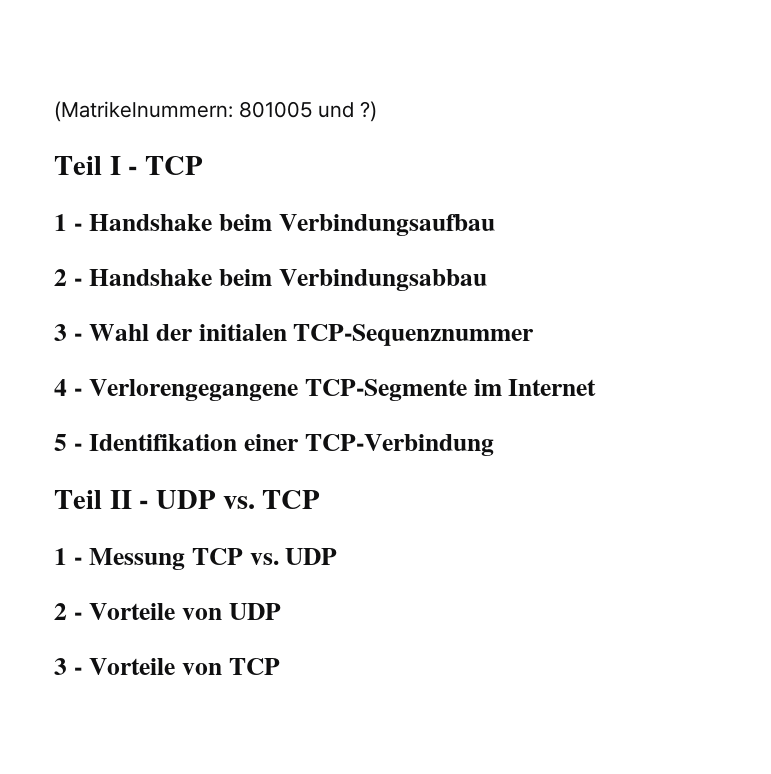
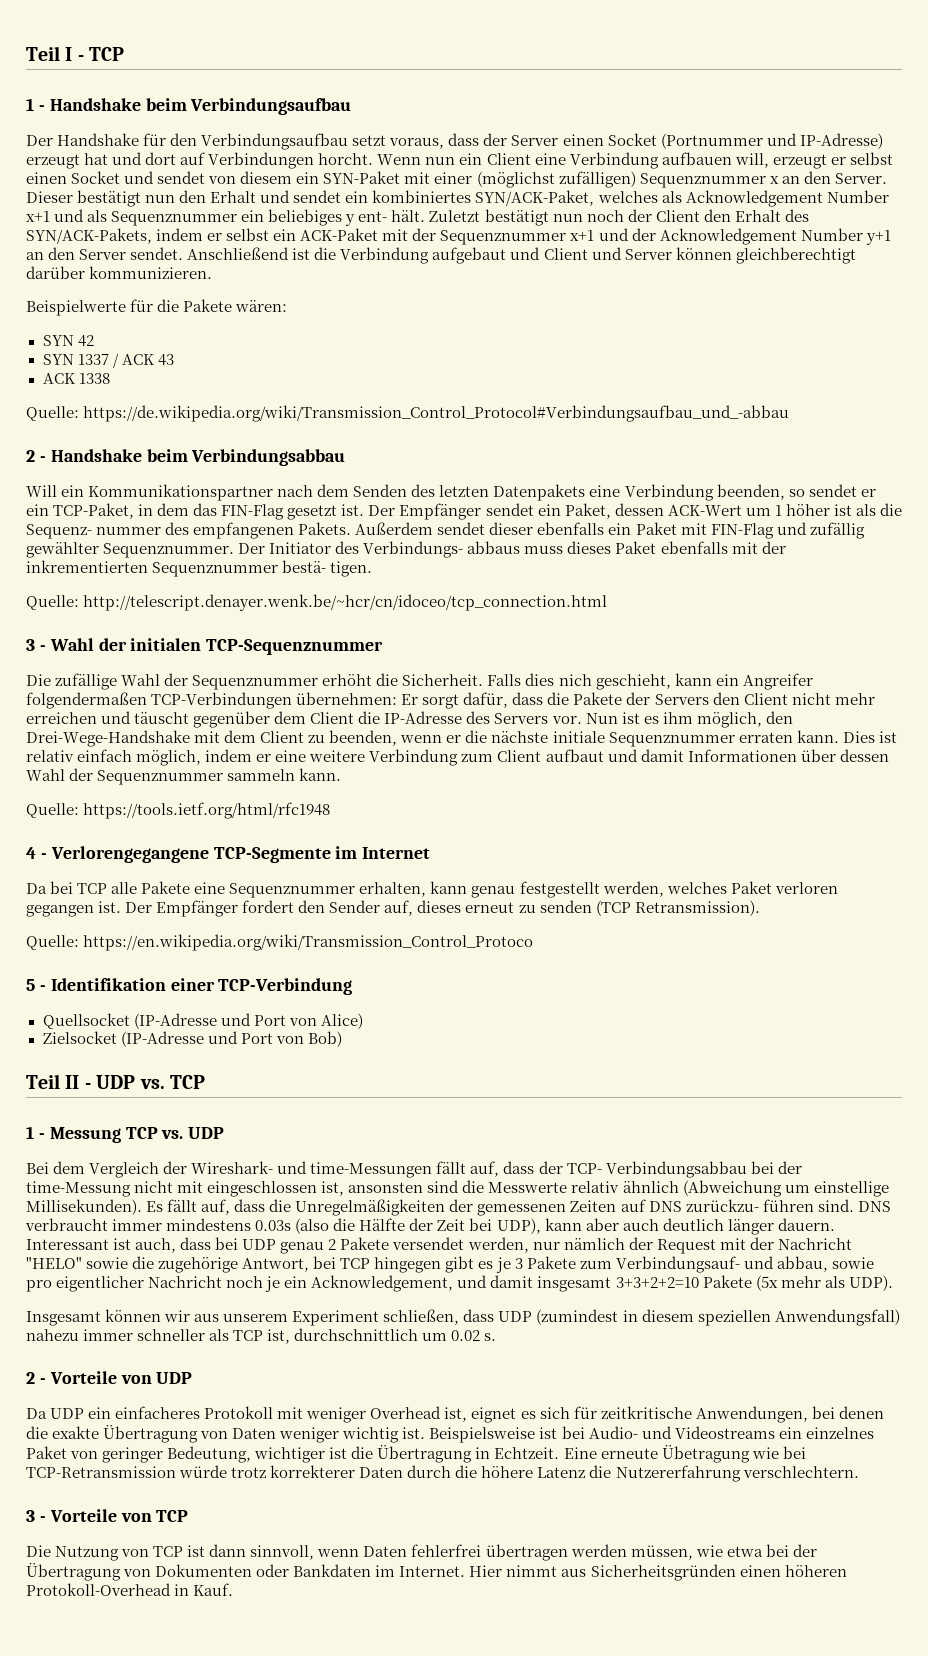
- (Matrikelnummern: 801005 und ?)
+ Der Handshake für den Verbindungsaufbau setzt voraus, dass der Server einen Socket (Portnummer und IP-Adresse) erzeugt hat und dort auf Verbindungen horcht. Wenn nun ein Client eine Verbindung aufbauen will, erzeugt er selbst einen Socket und sendet von diesem ein SYN-Paket mit einer (möglichst zufälligen) Sequenznummer x an den Server. Dieser bestätigt nun den Erhalt und sendet ein kombiniertes SYN/ACK-Paket, welches als Acknowledgement Number x+1 und als Sequenznummer ein beliebiges y ent- hält. Zuletzt bestätigt nun noch der Client den Erhalt des SYN/ACK-Pakets, indem er selbst ein ACK-Paket mit der Sequenznummer x+1 und der Acknowledgement Number y+1 an den Server sendet. Anschließend ist die Verbindung aufgebaut und Client und Server können gleichberechtigt darüber kommunizieren.
+ Beispielwerte für die Pakete wären:
+ SYN 42
+ SYN 1337 / ACK 43
+ ACK 1338
+ Quelle: https://de.wikipedia.org/wiki/Transmission_Control_Protocol#Verbindungsaufbau_und_-abbau
+ Will ein Kommunikationspartner nach dem Senden des letzten Datenpakets eine Verbindung beenden, so sendet er ein TCP-Paket, in dem das FIN-Flag gesetzt ist. Der Empfänger sendet ein Paket, dessen ACK-Wert um 1 höher ist als die Sequenz- nummer des empfangenen Pakets. Außerdem sendet dieser ebenfalls ein Paket mit FIN-Flag und zufällig gewählter Sequenznummer. Der Initiator des Verbindungs- abbaus muss dieses Paket ebenfalls mit der inkrementierten Sequenznummer bestä- tigen.
+ Quelle: http://telescript.denayer.wenk.be/~hcr/cn/idoceo/tcp_connection.html
+ Die zufällige Wahl der Sequenznummer erhöht die Sicherheit. Falls dies nich geschieht, kann ein Angreifer folgendermaßen TCP-Verbindungen übernehmen: Er sorgt dafür, dass die Pakete der Servers den Client nicht mehr erreichen und täuscht gegenüber dem Client die IP-Adresse des Servers vor. Nun ist es ihm möglich, den Drei-Wege-Handshake mit dem Client zu beenden, wenn er die nächste initiale Sequenznummer erraten kann. Dies ist relativ einfach möglich, indem er eine weitere Verbindung zum Client aufbaut und damit Informationen über dessen Wahl der Sequenznummer sammeln kann.
+ Quelle: https://tools.ietf.org/html/rfc1948
+ Da bei TCP alle Pakete eine Sequenznummer erhalten, kann genau festgestellt werden, welches Paket verloren gegangen ist. Der Empfänger fordert den Sender auf, dieses erneut zu senden (TCP Retransmission).
+ Quelle: https://en.wikipedia.org/wiki/Transmission_Control_Protoco
+ Quellsocket (IP-Adresse und Port von Alice)
+ Zielsocket (IP-Adresse und Port von Bob)
+ Bei dem Vergleich der Wireshark- und time-Messungen fällt auf, dass der TCP- Verbindungsabbau bei der time-Messung nicht mit eingeschlossen ist, ansonsten sind die Messwerte relativ ähnlich (Abweichung um einstellige Millisekunden). Es fällt auf, dass die Unregelmäßigkeiten der gemessenen Zeiten auf DNS zurückzu- führen sind. DNS verbraucht immer mindestens 0.03s (also die Hälfte der Zeit bei UDP), kann aber auch deutlich länger dauern. Interessant ist auch, dass bei UDP genau 2 Pakete versendet werden, nur nämlich der Request mit der Nachricht "HELO" sowie die zugehörige Antwort, bei TCP hingegen gibt es je 3 Pakete zum Verbindungsauf- und abbau, sowie pro eigentlicher Nachricht noch je ein Acknowledgement, und damit insgesamt 3+3+2+2=10 Pakete (5x mehr als UDP).
+ Insgesamt können wir aus unserem Experiment schließen, dass UDP (zumindest in diesem speziellen Anwendungsfall) nahezu immer schneller als TCP ist, durchschnittlich um 0.02 s.
+ Da UDP ein einfacheres Protokoll mit weniger Overhead ist, eignet es sich für zeitkritische Anwendungen, bei denen die exakte Übertragung von Daten weniger wichtig ist. Beispielsweise ist bei Audio- und Videostreams ein einzelnes Paket von geringer Bedeutung, wichtiger ist die Übertragung in Echtzeit. Eine erneute Übetragung wie bei TCP-Retransmission würde trotz korrekterer Daten durch die höhere Latenz die Nutzererfahrung verschlechtern.
+ Die Nutzung von TCP ist dann sinnvoll, wenn Daten fehlerfrei übertragen werden müssen, wie etwa bei der Übertragung von Dokumenten oder Bankdaten im Internet. Hier nimmt aus Sicherheitsgründen einen höheren Protokoll-Overhead in Kauf.

